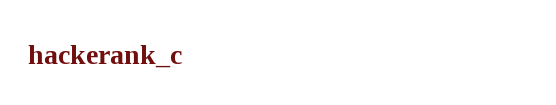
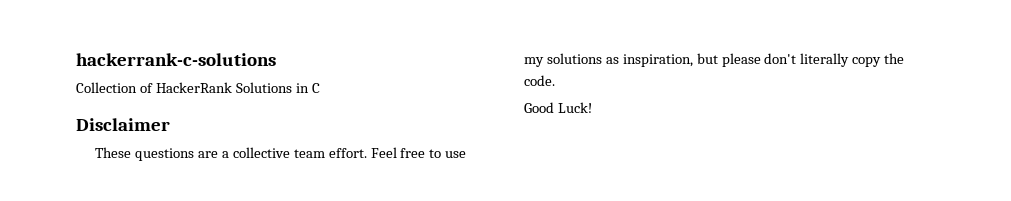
- hackerank_c
+ hackerrank-c-solutions
+ Collection of HackerRank Solutions in C
+ Disclaimer
+ These questions are a collective team effort. Feel free to use my solutions as inspiration, but please don't literally copy the code.
+ Good Luck!

